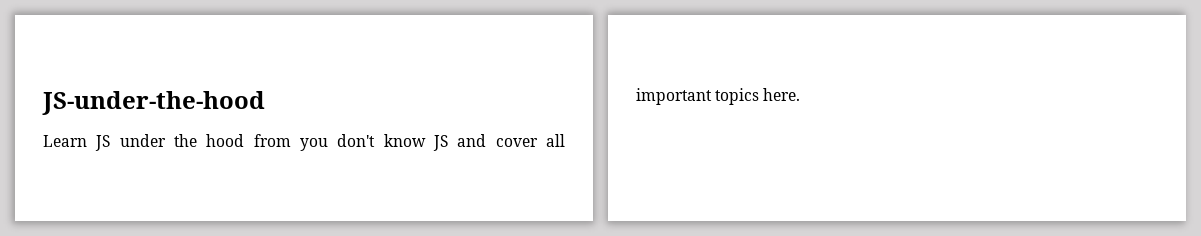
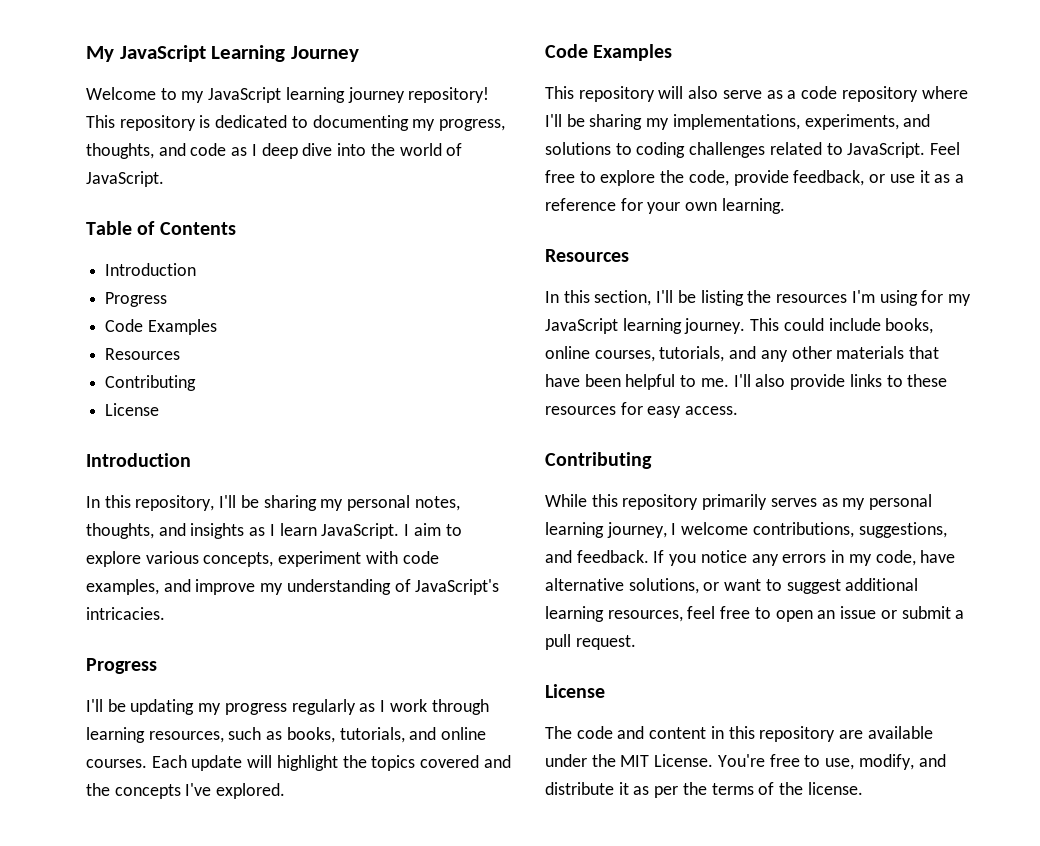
- JS-under-the-hood
- Learn JS under the hood from you don't know JS and cover all important topics here.
+ My JavaScript Learning Journey
+ Welcome to my JavaScript learning journey repository! This repository is dedicated to documenting my progress, thoughts, and code as I deep dive into the world of JavaScript.
+ Table of Contents
+ Introduction
+ Progress
+ Code Examples
+ Resources
+ Contributing
+ License
+ Introduction
+ In this repository, I'll be sharing my personal notes, thoughts, and insights as I learn JavaScript. I aim to explore various concepts, experiment with code examples, and improve my understanding of JavaScript's intricacies.
+ Progress
+ I'll be updating my progress regularly as I work through learning resources, such as books, tutorials, and online courses. Each update will highlight the topics covered and the concepts I've explored.
+ Code Examples
+ This repository will also serve as a code repository where I'll be sharing my implementations, experiments, and solutions to coding challenges related to JavaScript. Feel free to explore the code, provide feedback, or use it as a reference for your own learning.
+ Resources
+ In this section, I'll be listing the resources I'm using for my JavaScript learning journey. This could include books, online courses, tutorials, and any other materials that have been helpful to me. I'll also provide links to these resources for easy access.
+ Contributing
+ While this repository primarily serves as my personal learning journey, I welcome contributions, suggestions, and feedback. If you notice any errors in my code, have alternative solutions, or want to suggest additional learning resources, feel free to open an issue or submit a pull request.
+ License
+ The code and content in this repository are available under the MIT License. You're free to use, modify, and distribute it as per the terms of the license.

